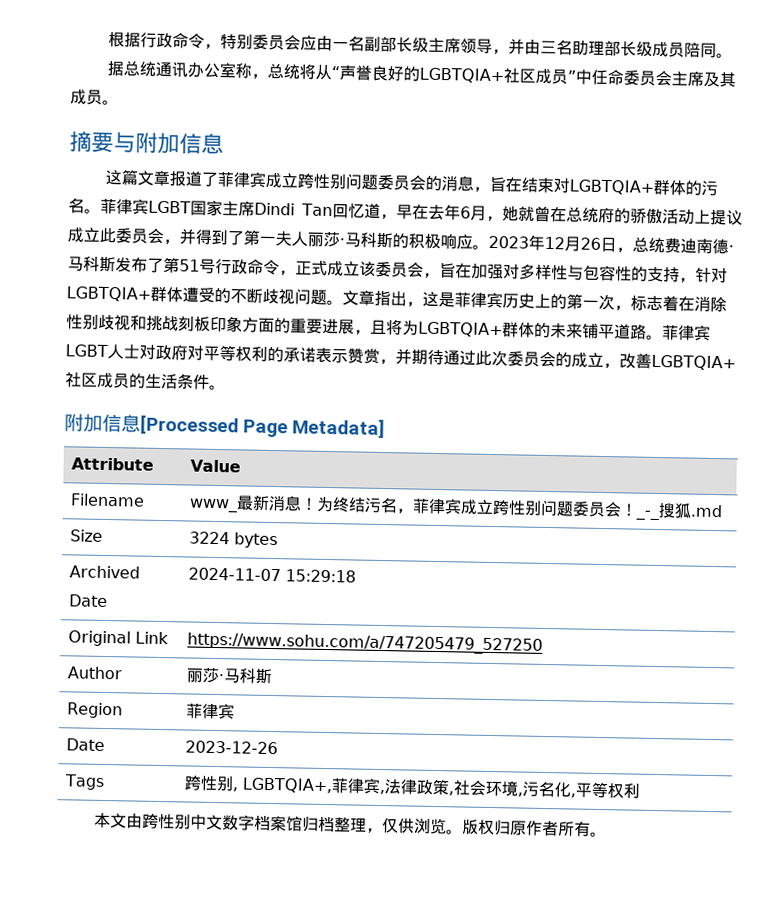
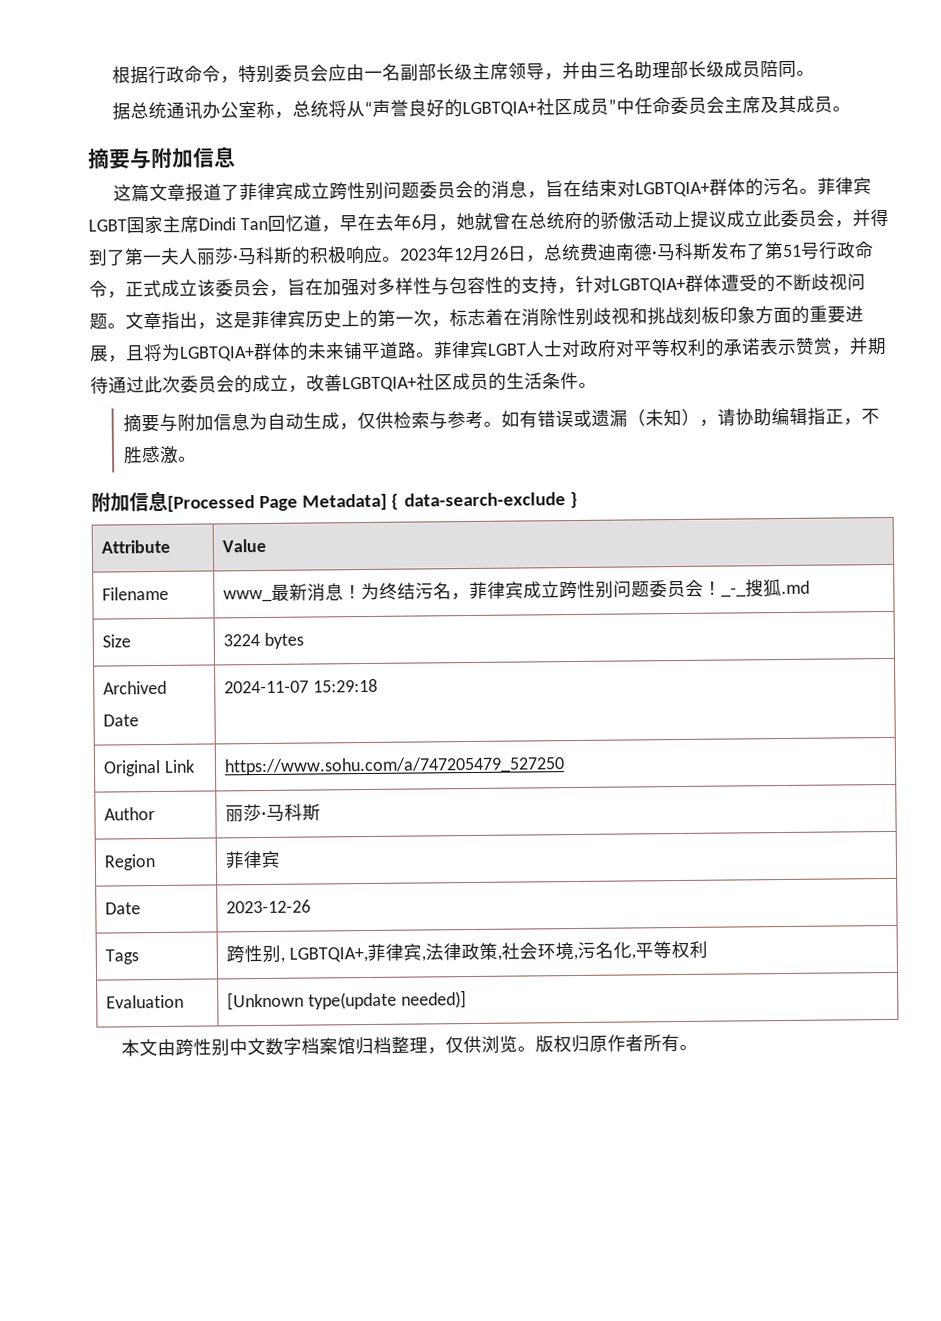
+ 摘要与附加信息为自动生成，仅供检索与参考。如有错误或遗漏（未知），请协助编辑指正，不胜感激。
- 附加信息[Processed Page Metadata]
+ 附加信息[Processed Page Metadata] { data-search-exclude }
+ Evaluation | [Unknown type(update needed)]

